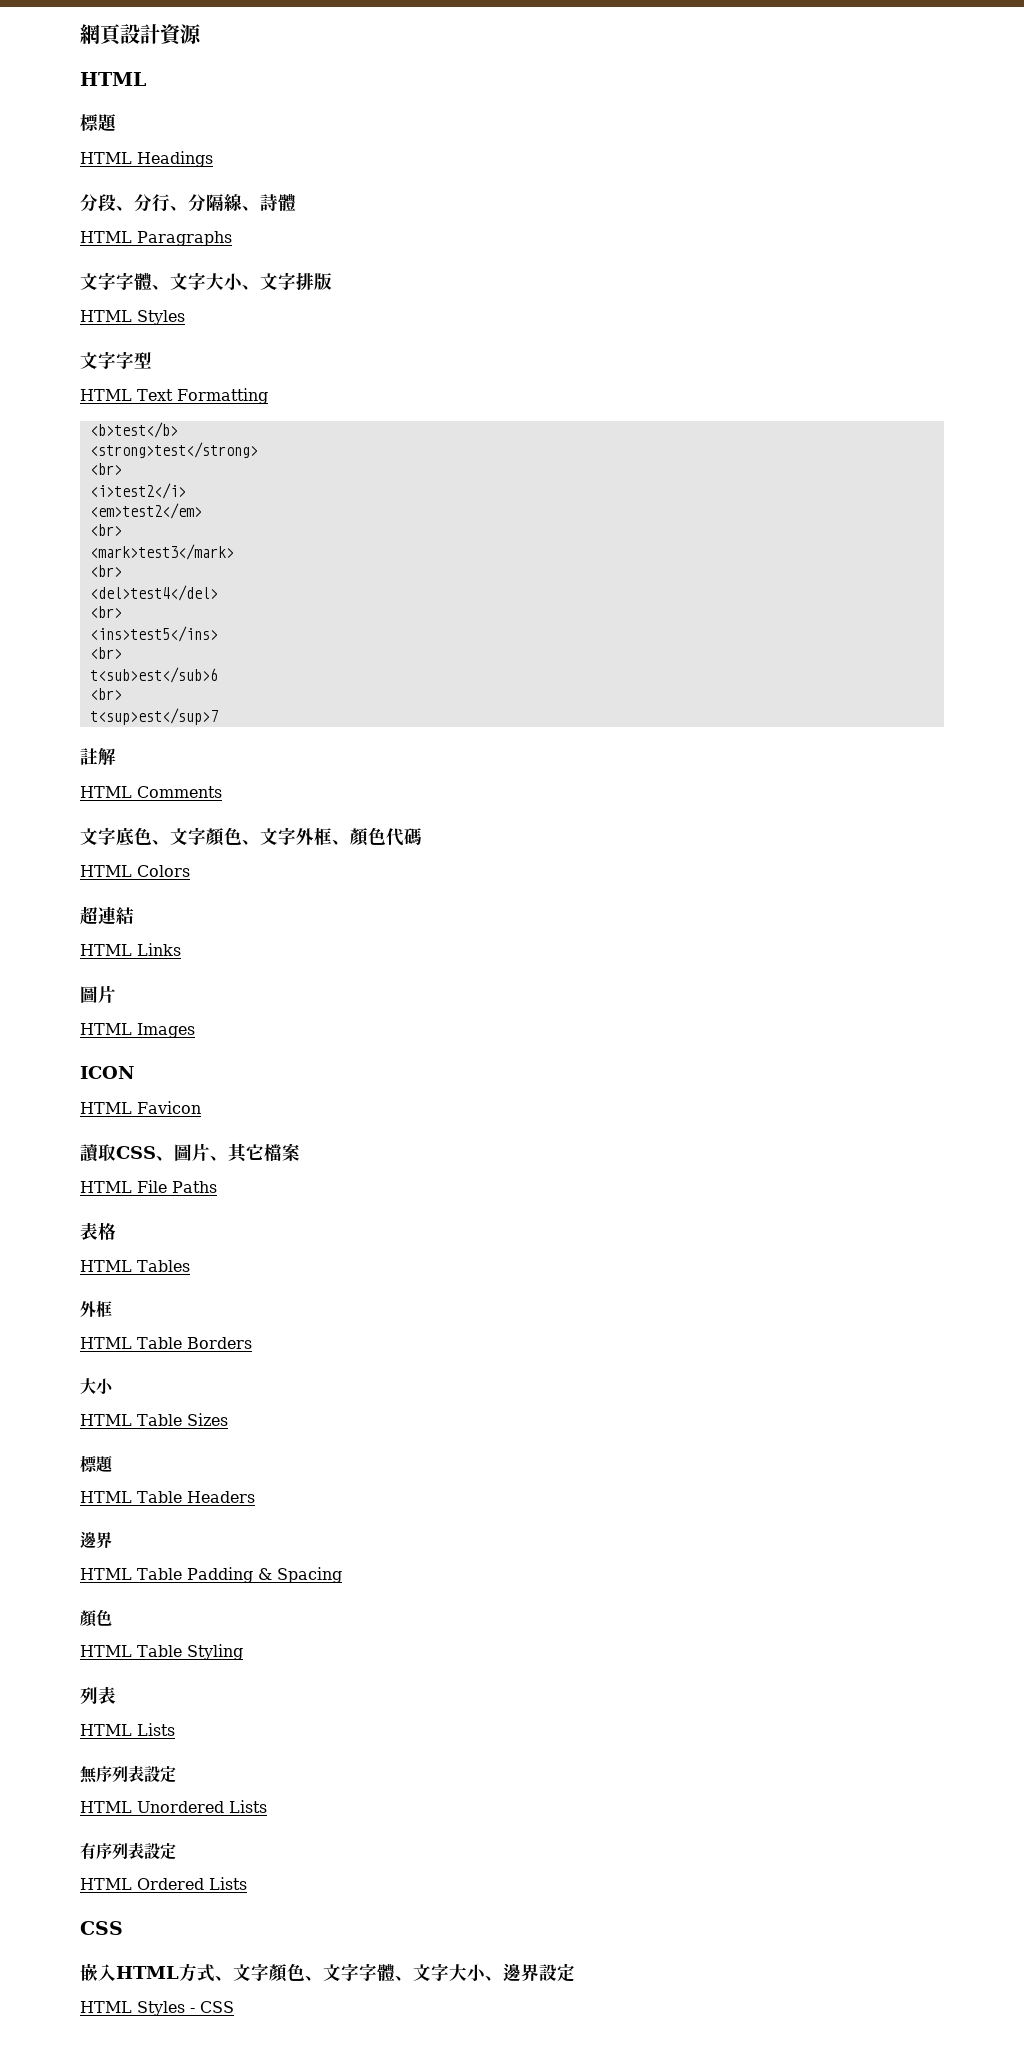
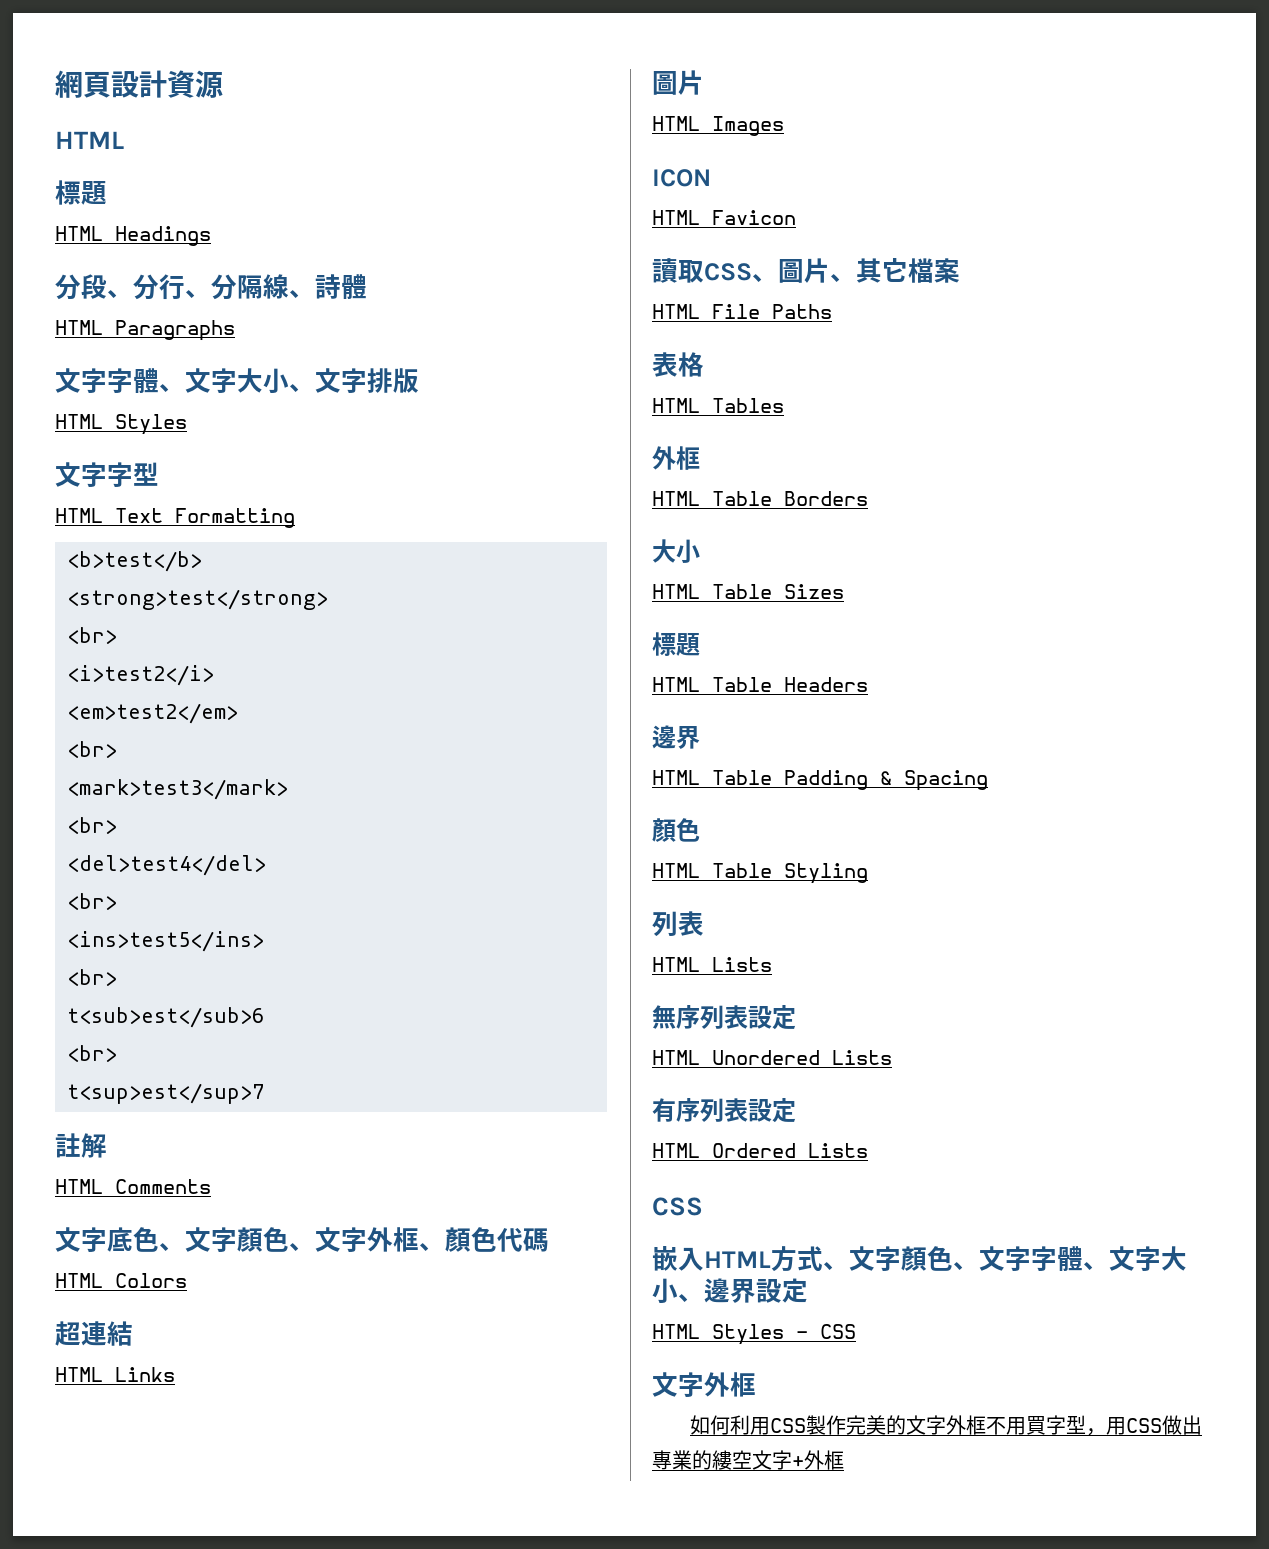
  HTML Styles - CSS
+ 文字外框
+ 如何利用CSS製作完美的文字外框不用買字型，用CSS做出專業的縷空文字+外框

